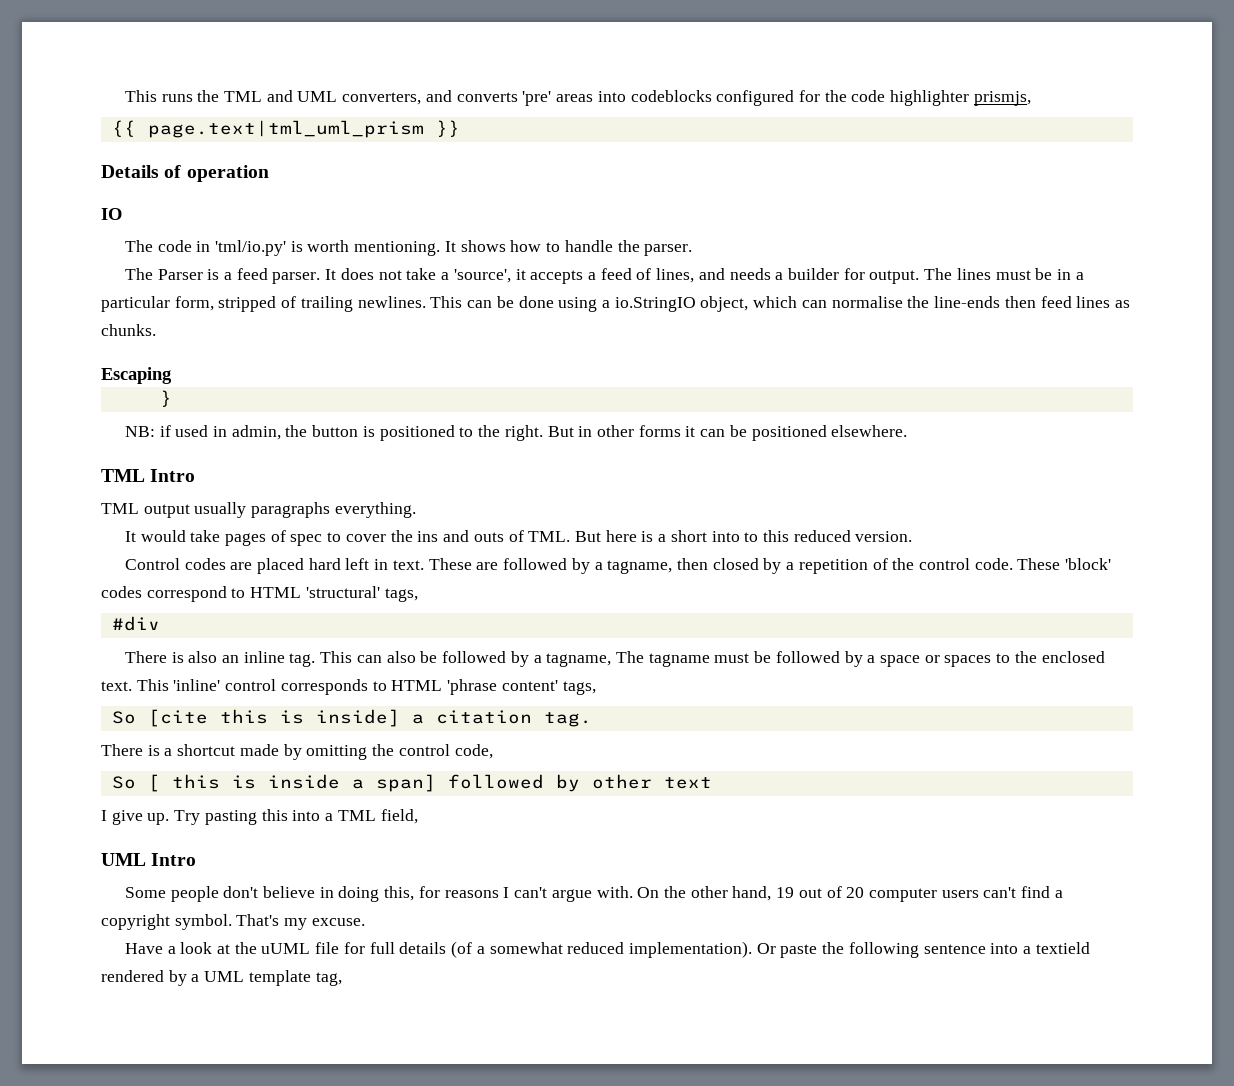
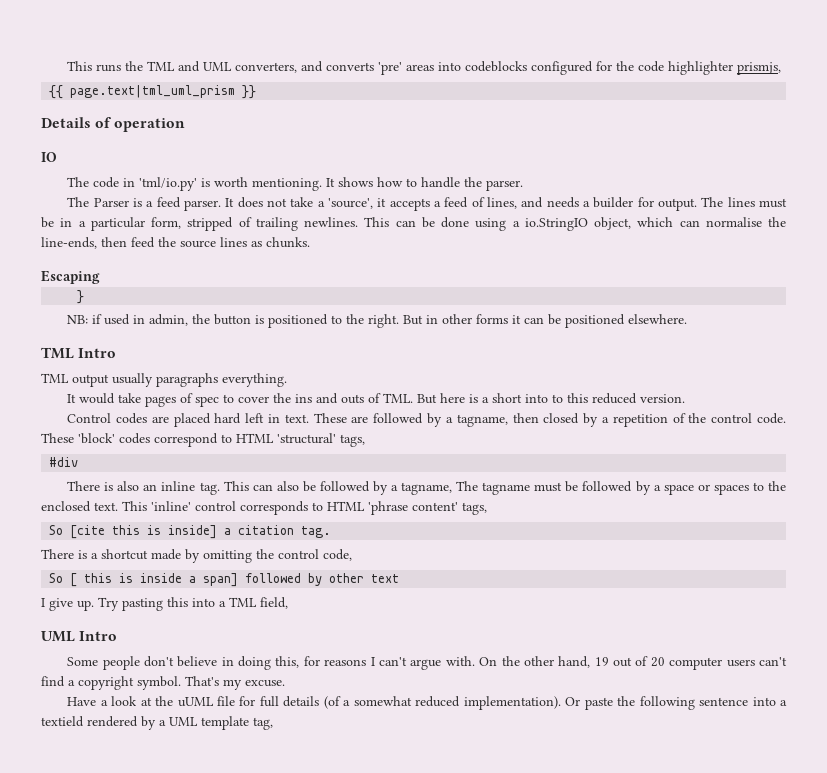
- This can be done using a io.StringIO object, which can normalise the line-ends then feed lines as chunks.
+ This can be done using a io.StringIO object, which can normalise the line-ends, then feed the source lines as chunks.

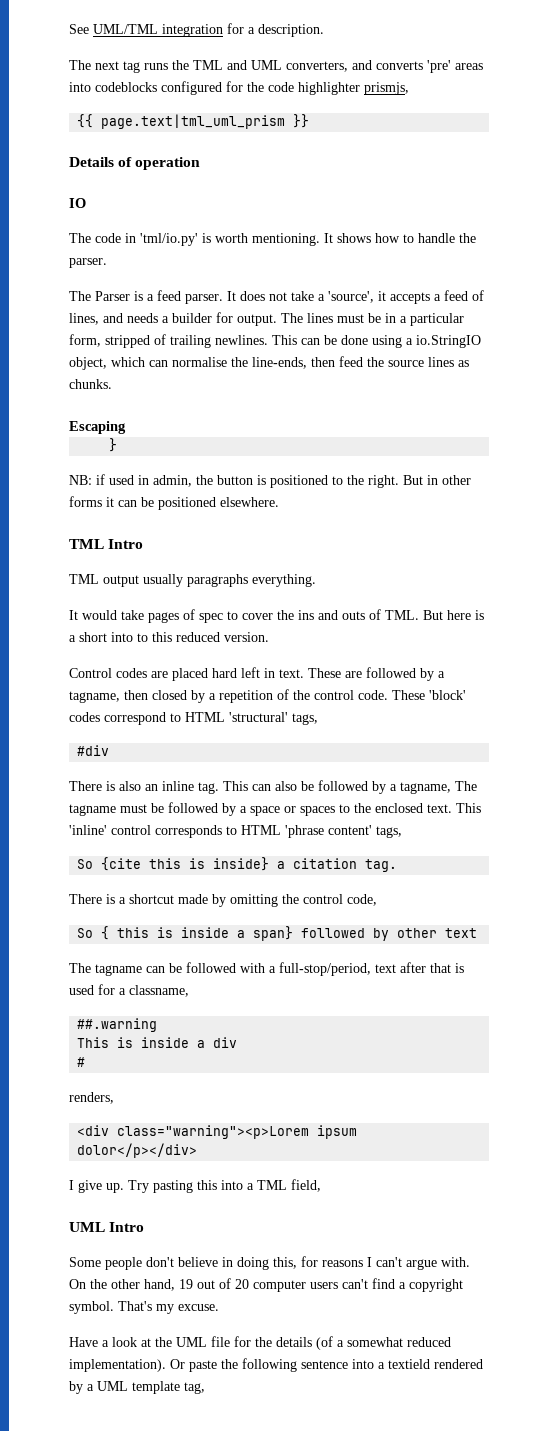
- This runs the TML and UML converters, and converts 'pre' areas into codeblocks configured for the code highlighter prismjs,
+ See UML/TML integration for a description.
+ The next tag runs the TML and UML converters, and converts 'pre' areas into codeblocks configured for the code highlighter prismjs,
- So [cite this is inside] a citation tag.
+ So {cite this is inside} a citation tag.
- So [ this is inside a span] followed by other text
+ So { this is inside a span} followed by other text
+ The tagname can be followed with a full-stop/period, text after that is used for a classname,
+ ##.warning
+ This is inside a div
+ #
+ renders,
+ <div class="warning"><p>Lorem ipsum dolor</p></div>
- Have a look at the uUML file for full details (of a somewhat reduced implementation).
+ Have a look at the UML file for the details (of a somewhat reduced implementation).

